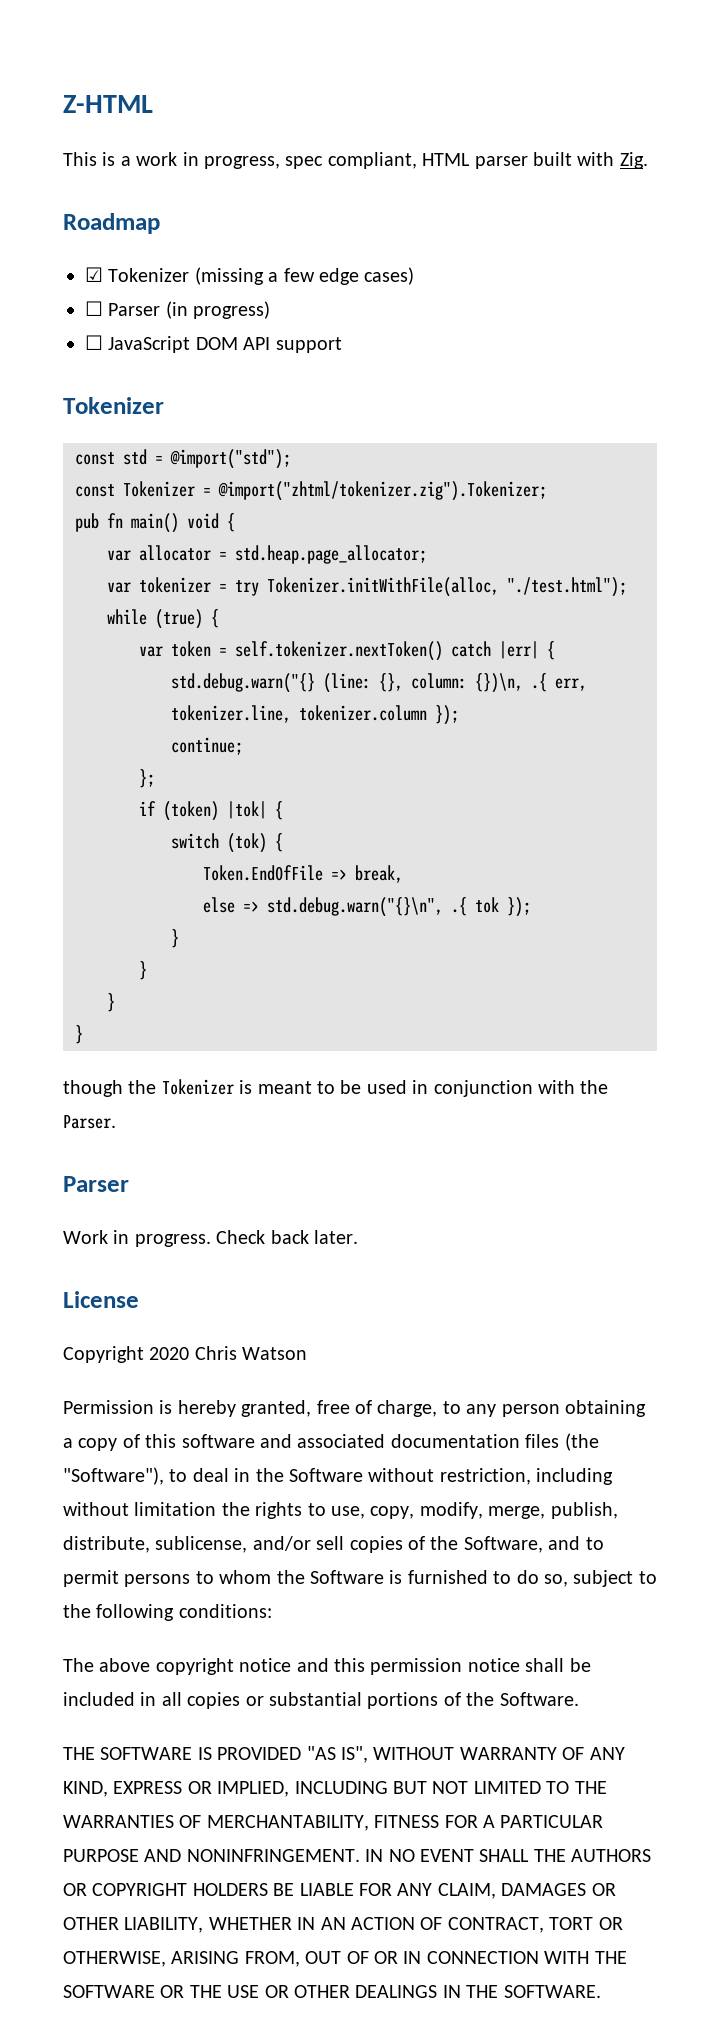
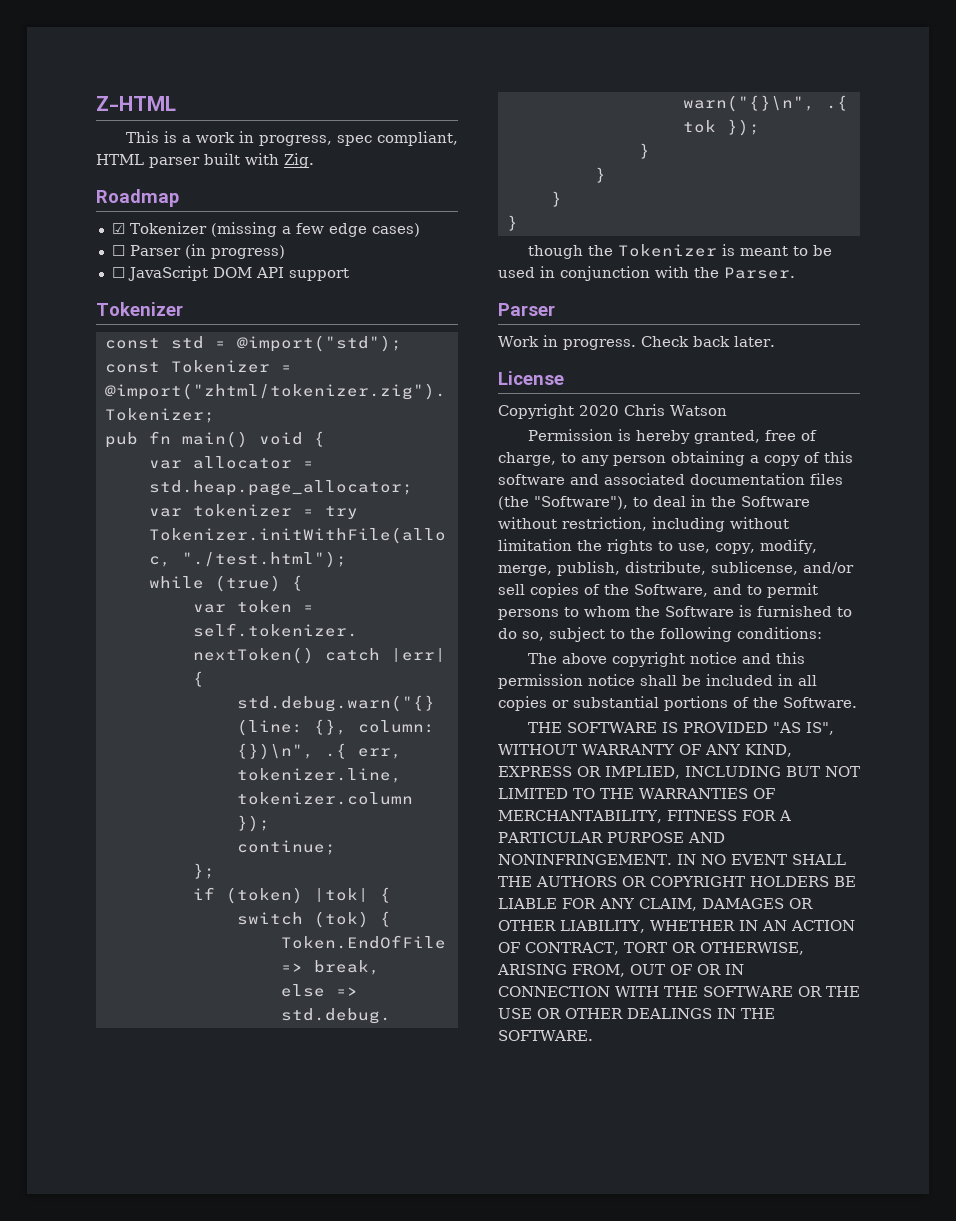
- std.debug.warn("{} (line: {}, column: {})\n, .{ err, tokenizer.line, tokenizer.column });
+ std.debug.warn("{} (line: {}, column: {})\n", .{ err, tokenizer.line, tokenizer.column });

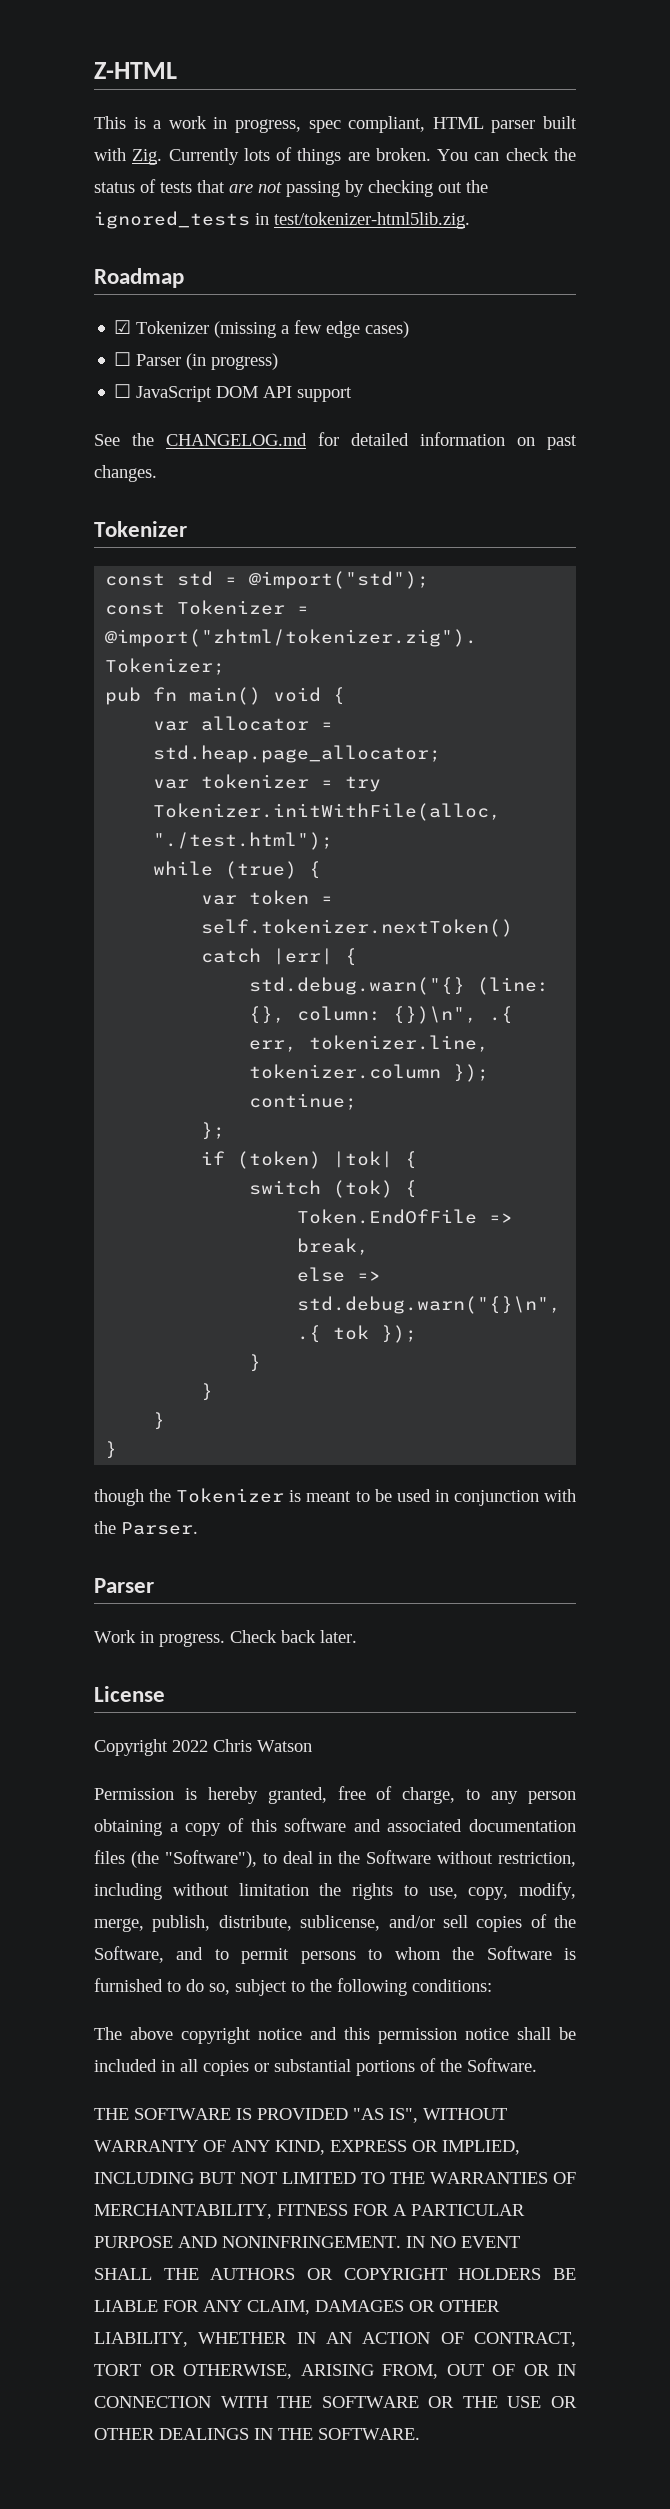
- This is a work in progress, spec compliant, HTML parser built with Zig.
+ This is a work in progress, spec compliant, HTML parser built with Zig. Currently lots of things are broken. You can check the status of tests that are not passing by checking out the ignored_tests in test/tokenizer-html5lib.zig.
+ See the CHANGELOG.md for detailed information on past changes.
- Copyright 2020 Chris Watson
+ Copyright 2022 Chris Watson

